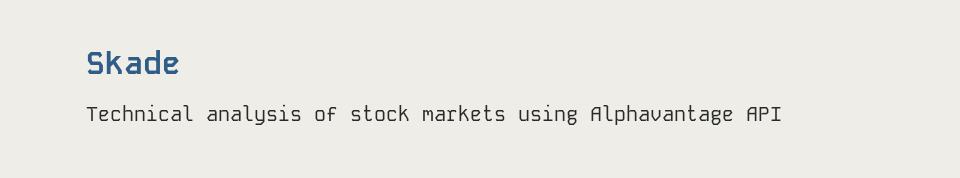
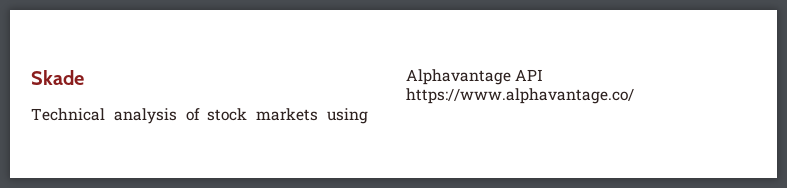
- Technical analysis of stock markets using Alphavantage API
+ Technical analysis of stock markets using Alphavantage API https://www.alphavantage.co/

